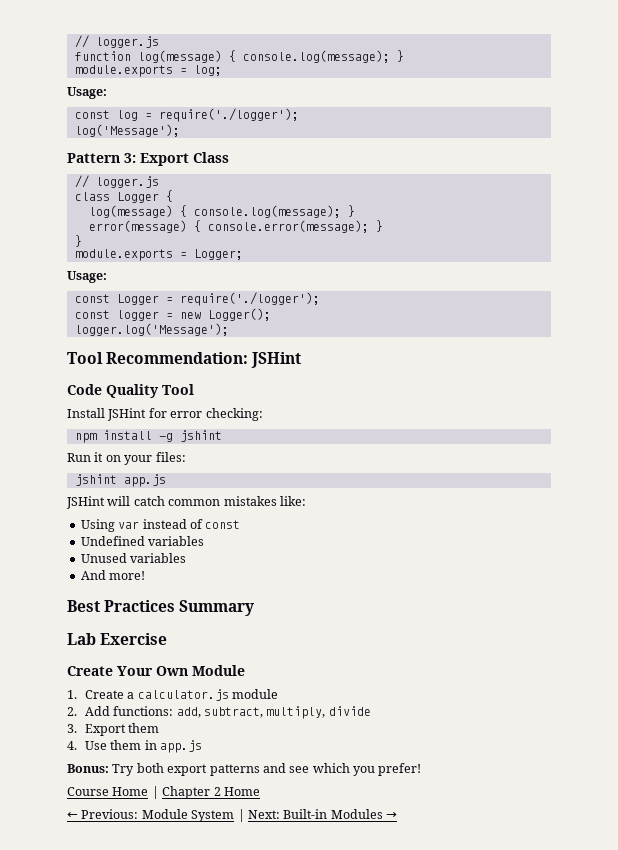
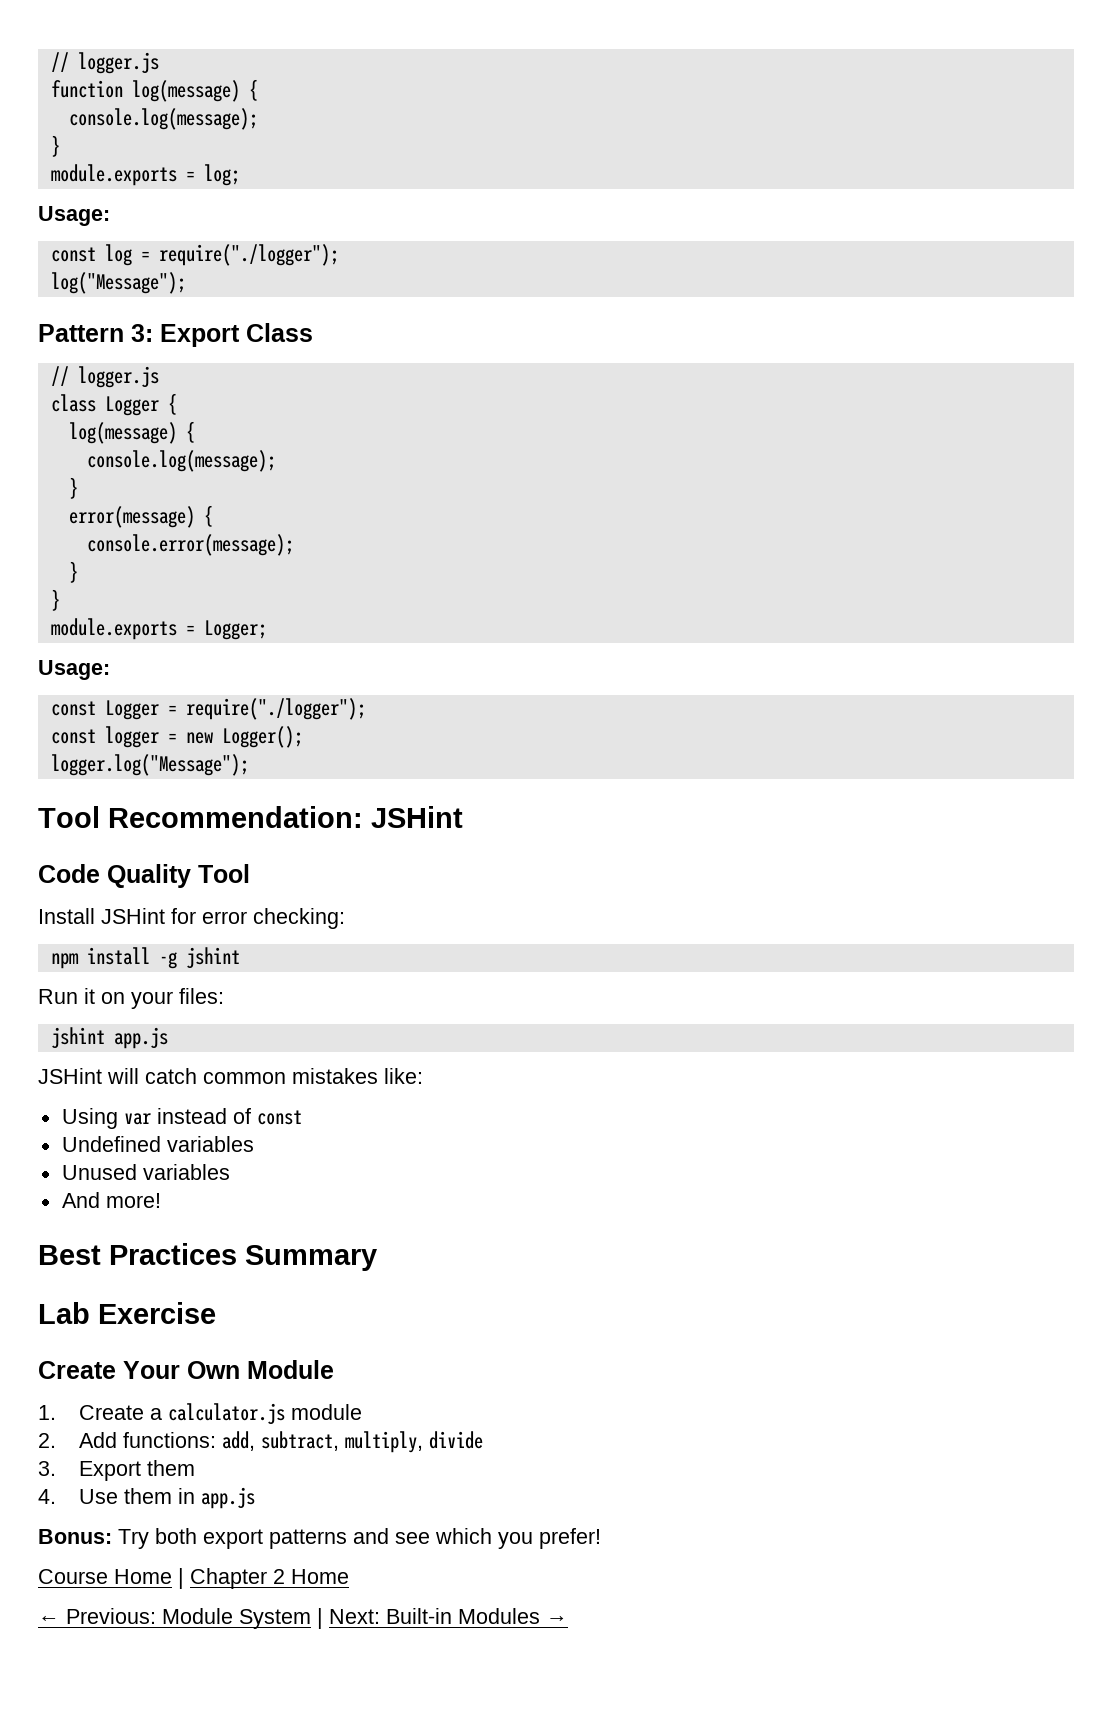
- function log(message) { console.log(message); }
+ function log(message) {
+ console.log(message);
+ }
- const log = require('./logger');
- log('Message');
+ const log = require("./logger");
+ log("Message");
  class Logger {
- log(message) { console.log(message); }
+ log(message) {
+ console.log(message);
+ }
- error(message) { console.error(message); }
+ error(message) {
+ console.error(message);
+ }
- const Logger = require('./logger');
+ const Logger = require("./logger");
- logger.log('Message');
+ logger.log("Message");

